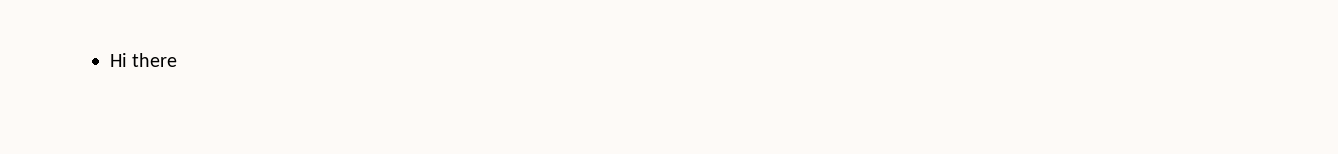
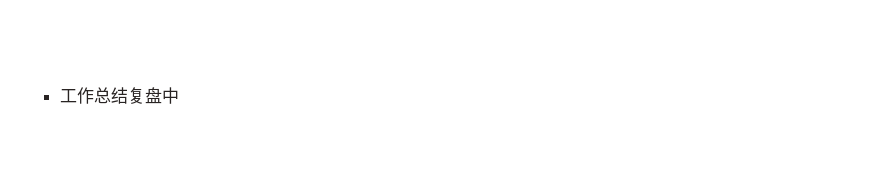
- Hi there
+ 工作总结复盘中

